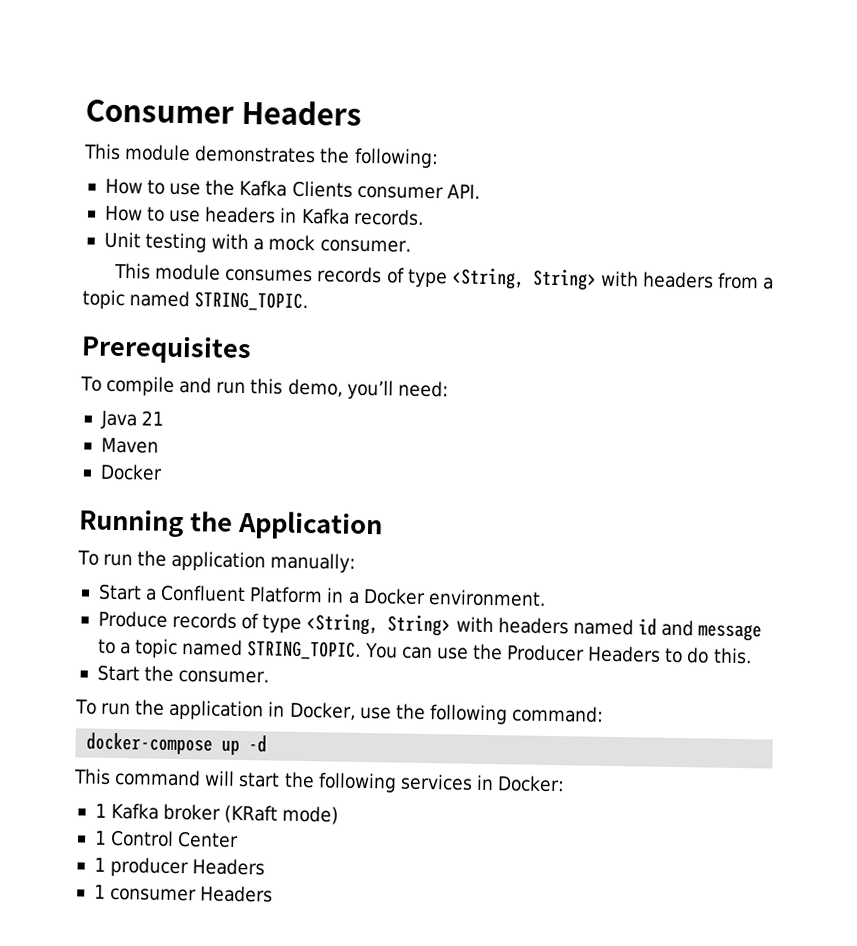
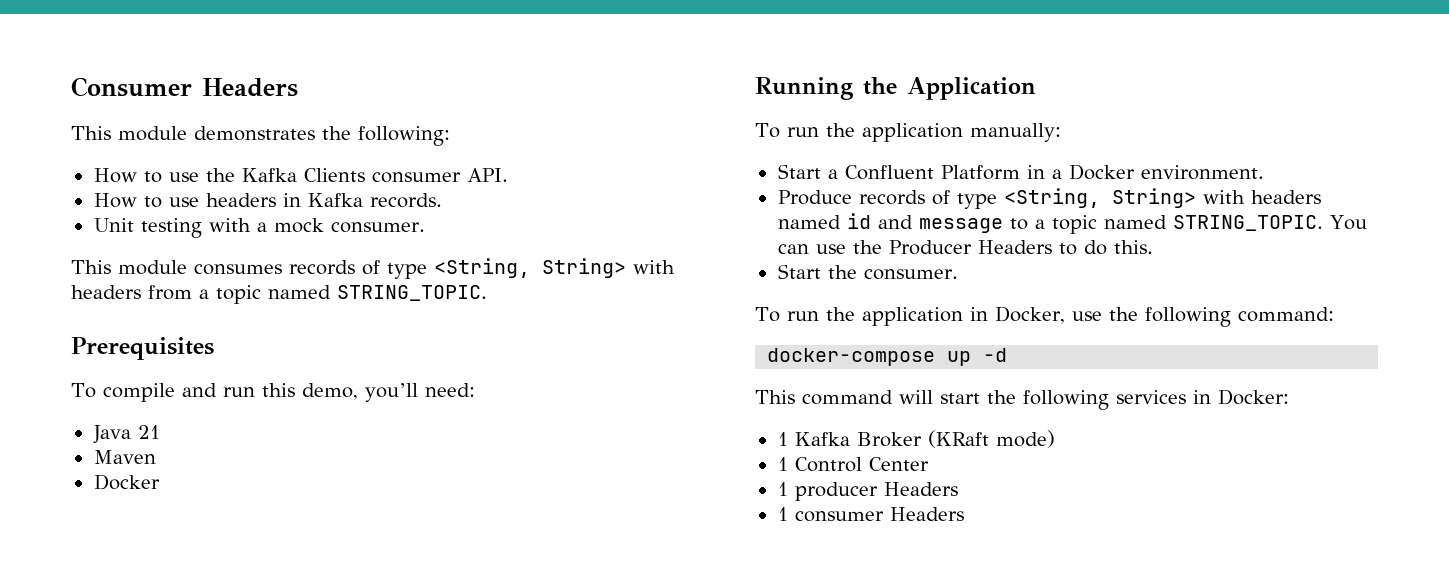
- 1 Kafka broker (KRaft mode)
+ 1 Kafka Broker (KRaft mode)

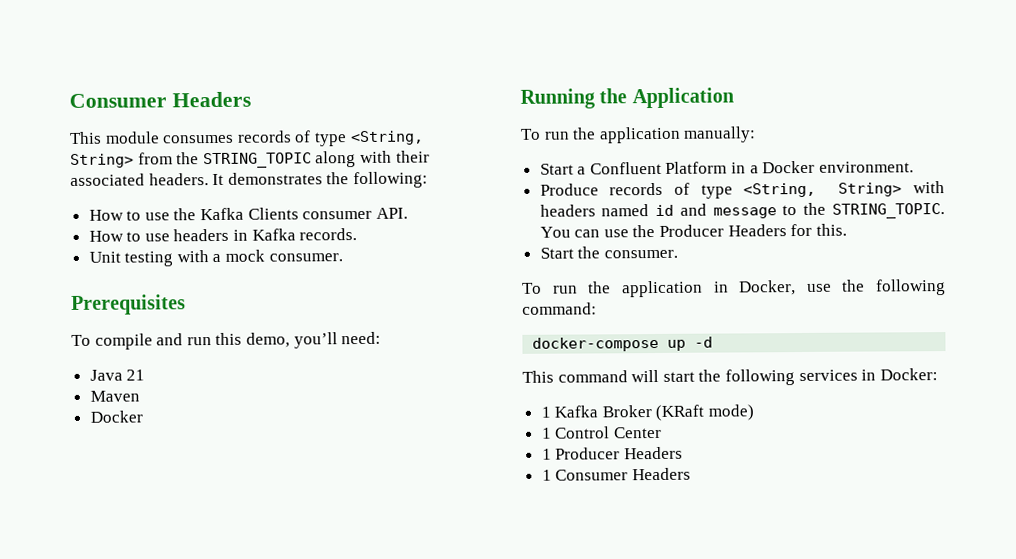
- This module demonstrates the following:
+ This module consumes records of type <String, String> from the STRING_TOPIC along with their associated headers. It demonstrates the following:
- This module consumes records of type <String, String> with headers from a topic named STRING_TOPIC.
- Produce records of type <String, String> with headers named id and message to a topic named STRING_TOPIC.
+ Produce records of type <String, String> with headers named id and message to the STRING_TOPIC.
- You can use the Producer Headers to do this.
+ You can use the Producer Headers for this.
- 1 producer Headers
+ 1 Producer Headers
- 1 consumer Headers
+ 1 Consumer Headers

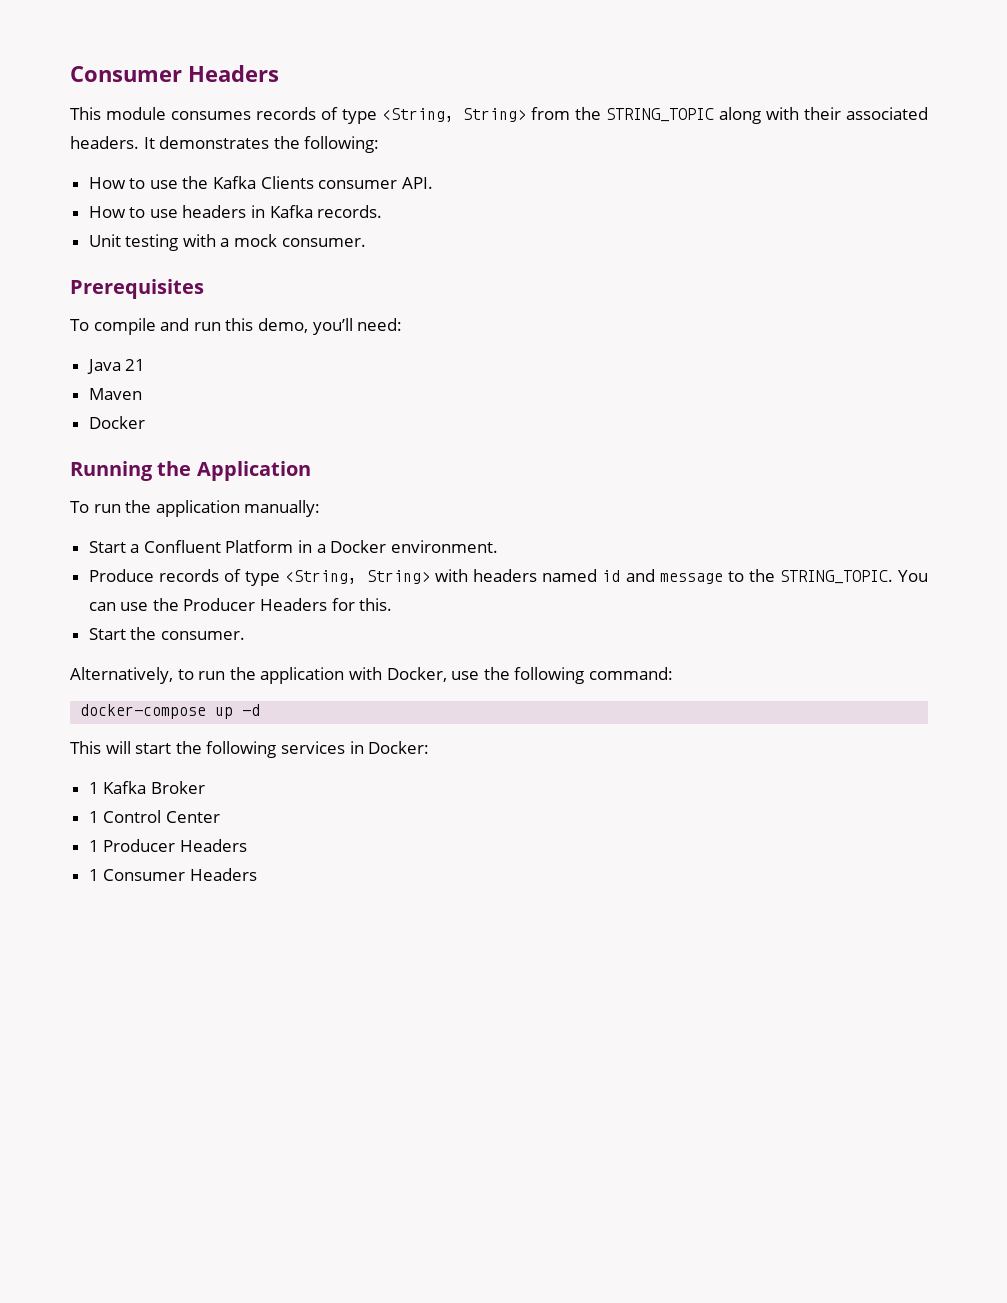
- To run the application in Docker, use the following command:
+ Alternatively, to run the application with Docker, use the following command:
- This command will start the following services in Docker:
+ This will start the following services in Docker:
- 1 Kafka Broker (KRaft mode)
+ 1 Kafka Broker

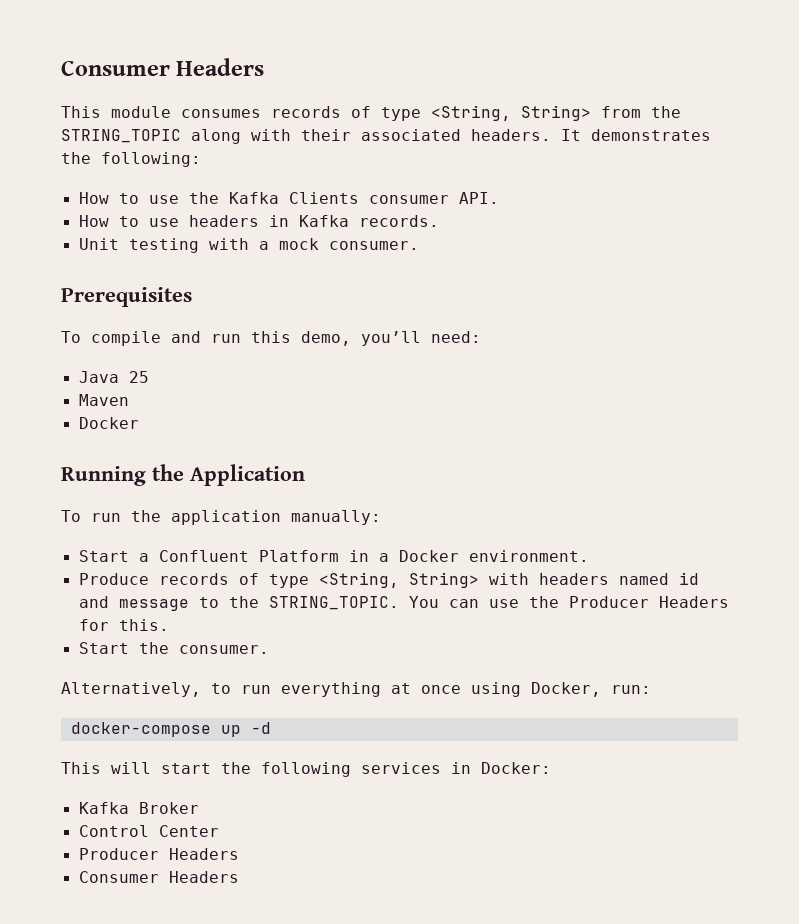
- Java 21
+ Java 25
- Alternatively, to run the application with Docker, use the following command:
+ Alternatively, to run everything at once using Docker, run:
- 1 Kafka Broker
+ Kafka Broker
- 1 Control Center
- 1 Producer Headers
- 1 Consumer Headers
+ Control Center
+ Producer Headers
+ Consumer Headers

